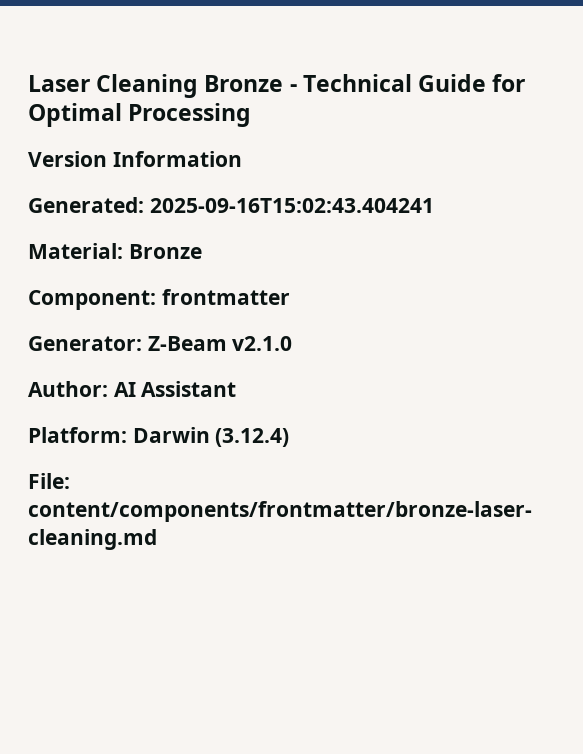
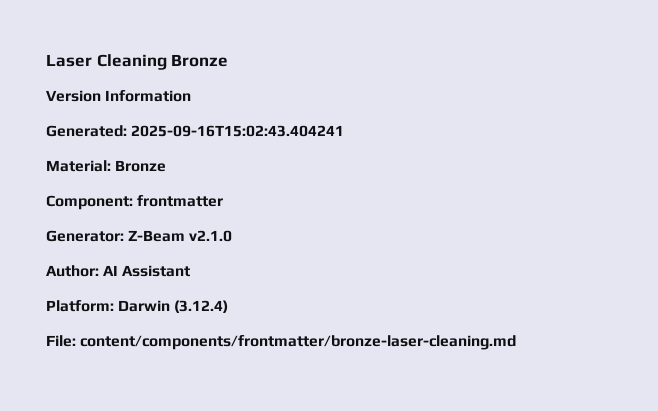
- Laser Cleaning Bronze - Technical Guide for Optimal Processing
+ Laser Cleaning Bronze

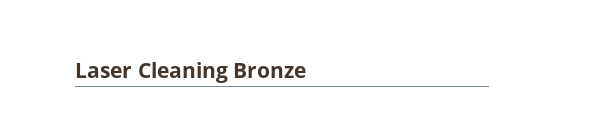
- Version Information
- Generated: 2025-09-16T15:02:43.404241
- Material: Bronze
- Component: frontmatter
- Generator: Z-Beam v2.1.0
- Author: AI Assistant
- Platform: Darwin (3.12.4)
- File: content/components/frontmatter/bronze-laser-cleaning.md

